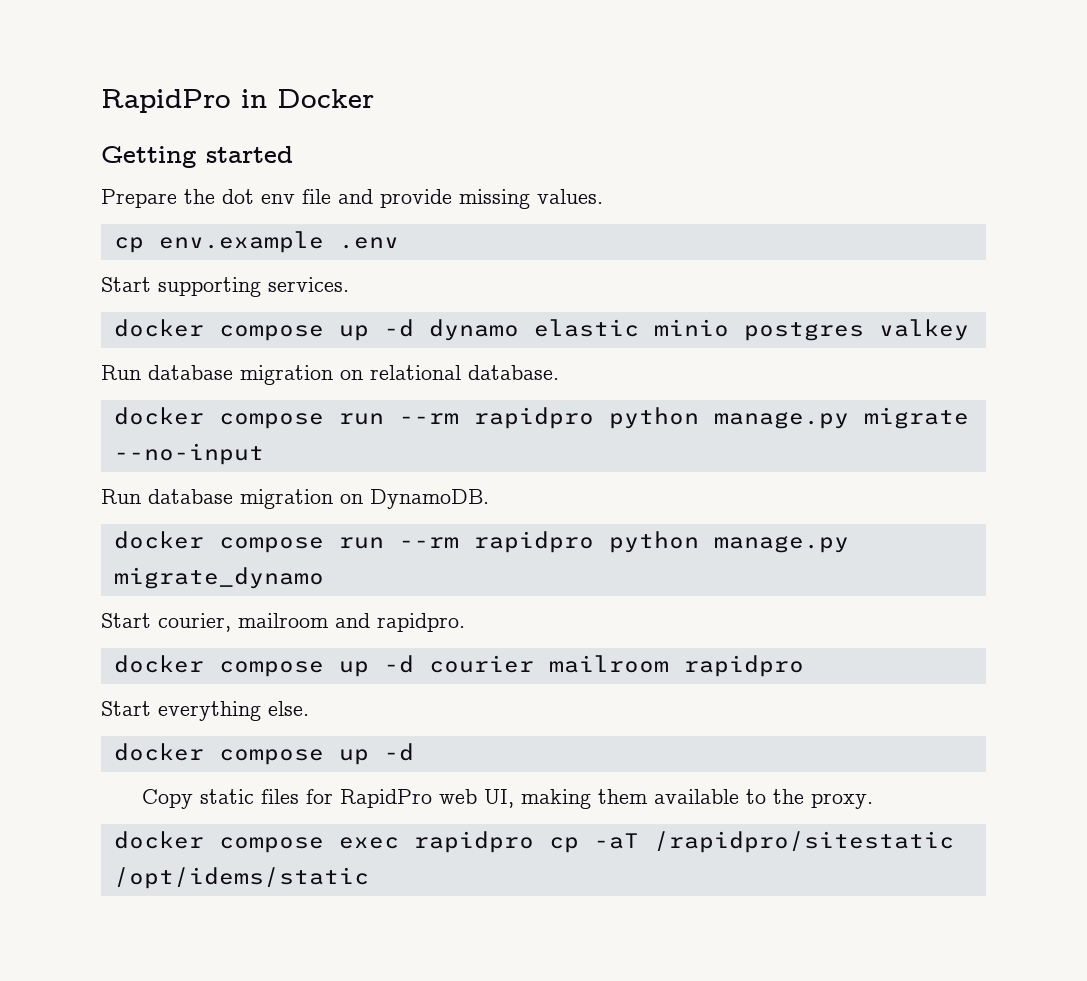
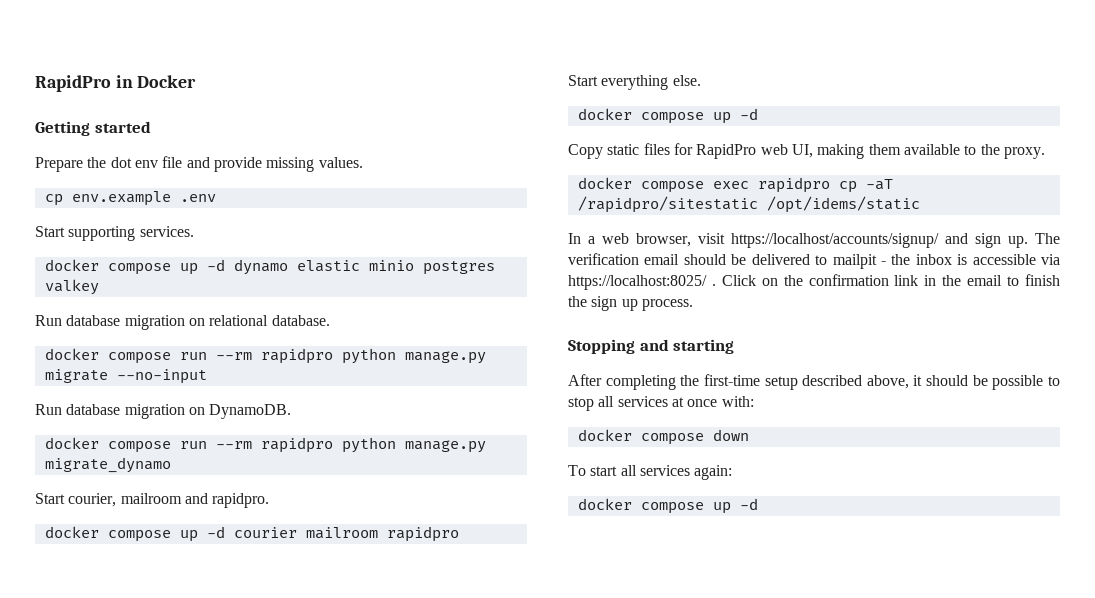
+ In a web browser, visit https://localhost/accounts/signup/ and sign up. The verification email should be delivered to mailpit - the inbox is accessible via https://localhost:8025/ . Click on the confirmation link in the email to finish the sign up process.
+ Stopping and starting
+ After completing the first-time setup described above, it should be possible to stop all services at once with:
+ docker compose down
+ To start all services again:
+ docker compose up -d

